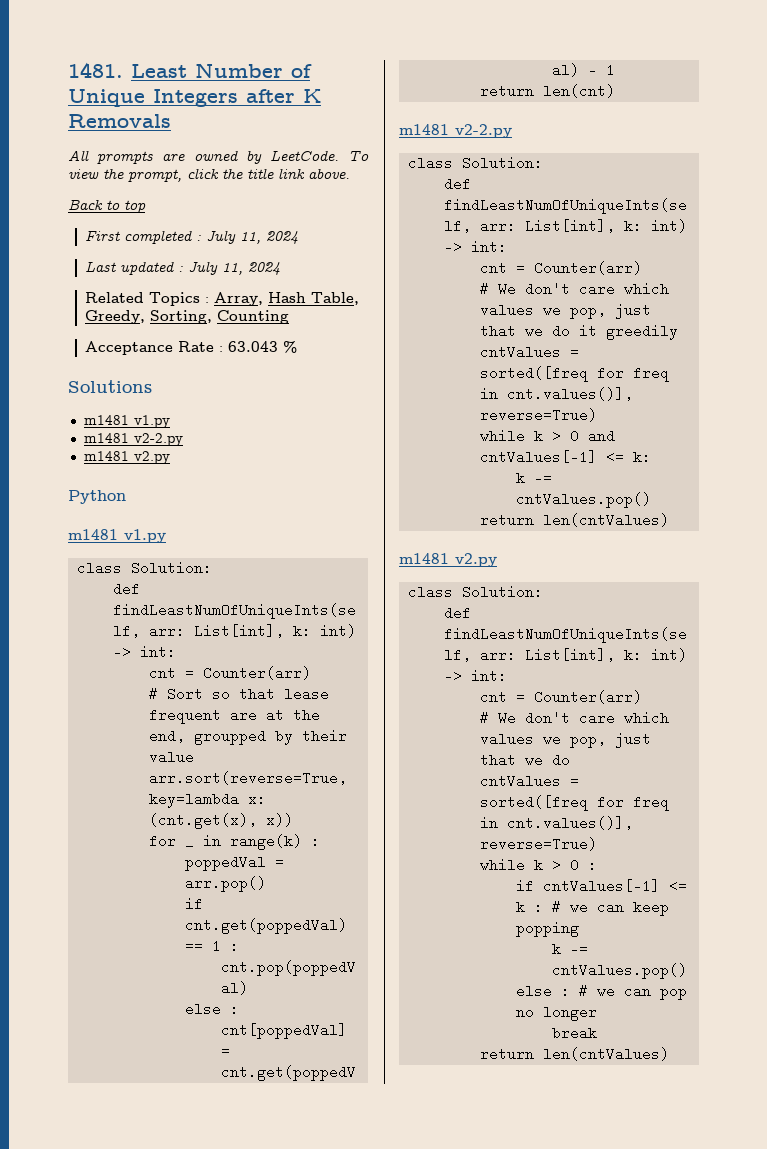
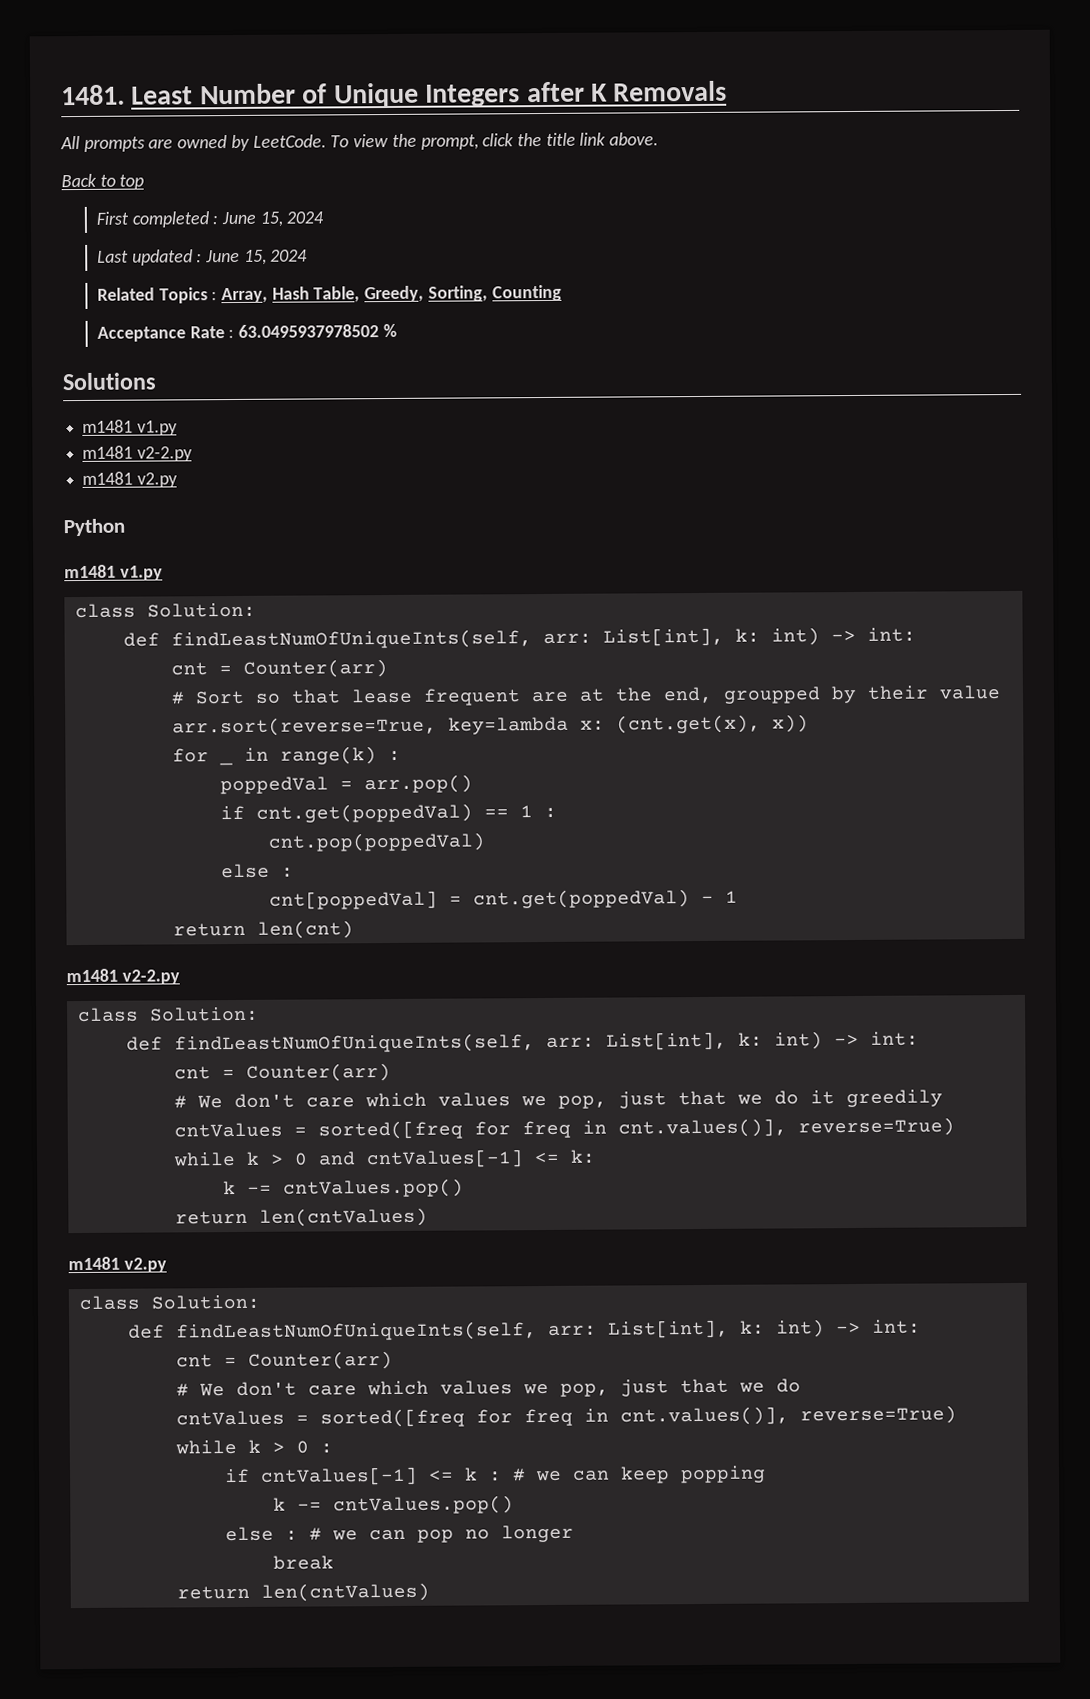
- First completed : July 11, 2024
+ First completed : June 15, 2024
- Last updated : July 11, 2024
+ Last updated : June 15, 2024
- Acceptance Rate : 63.043 %
+ Acceptance Rate : 63.0495937978502 %

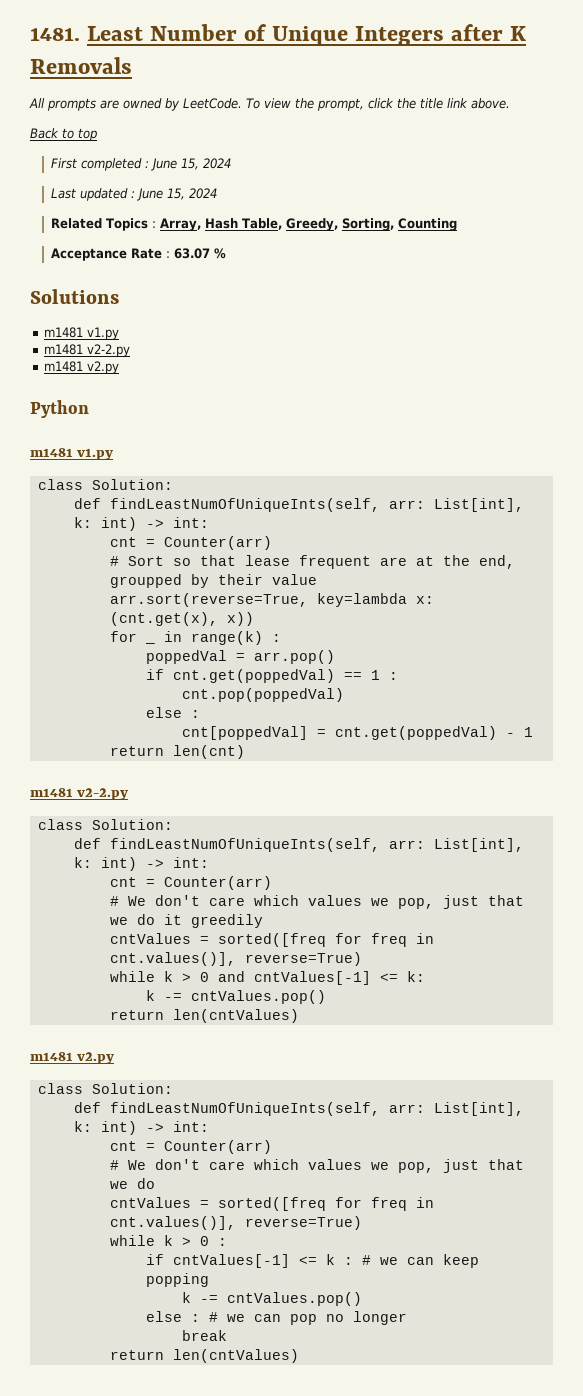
- Acceptance Rate : 63.0495937978502 %
+ Acceptance Rate : 63.07 %

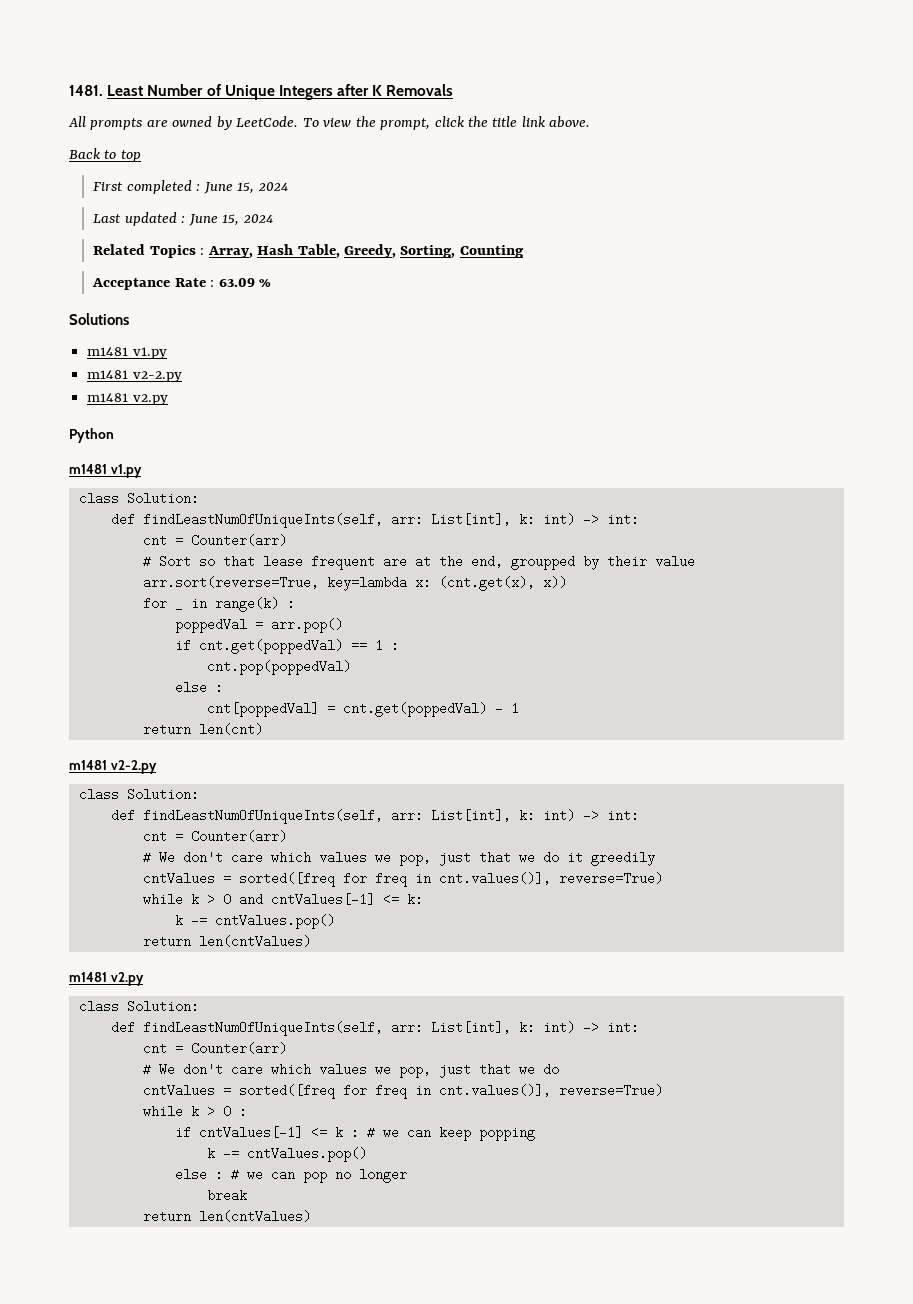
- Acceptance Rate : 63.07 %
+ Acceptance Rate : 63.09 %

